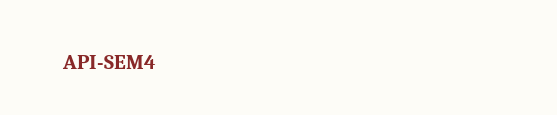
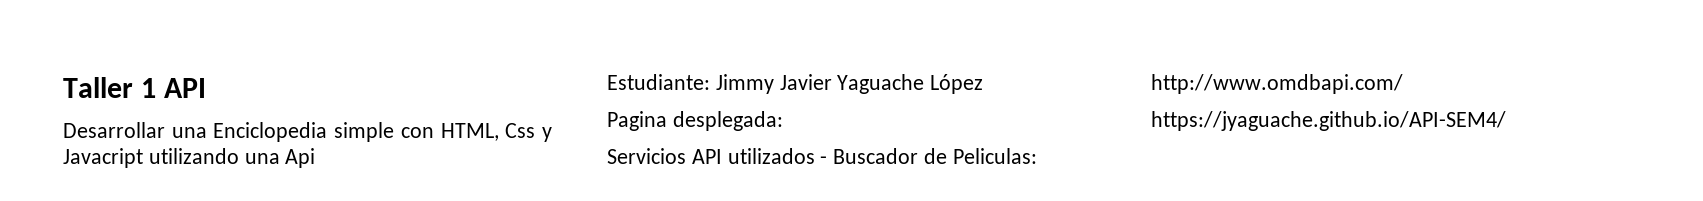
- API-SEM4
+ Taller 1 API
+ Desarrollar una Enciclopedia simple con HTML, Css y Javacript utilizando una Api
+ Estudiante: Jimmy Javier Yaguache López
+ Pagina desplegada:
+ Servicios API utilizados - Buscador de Peliculas: http://www.omdbapi.com/
+ https://jyaguache.github.io/API-SEM4/

